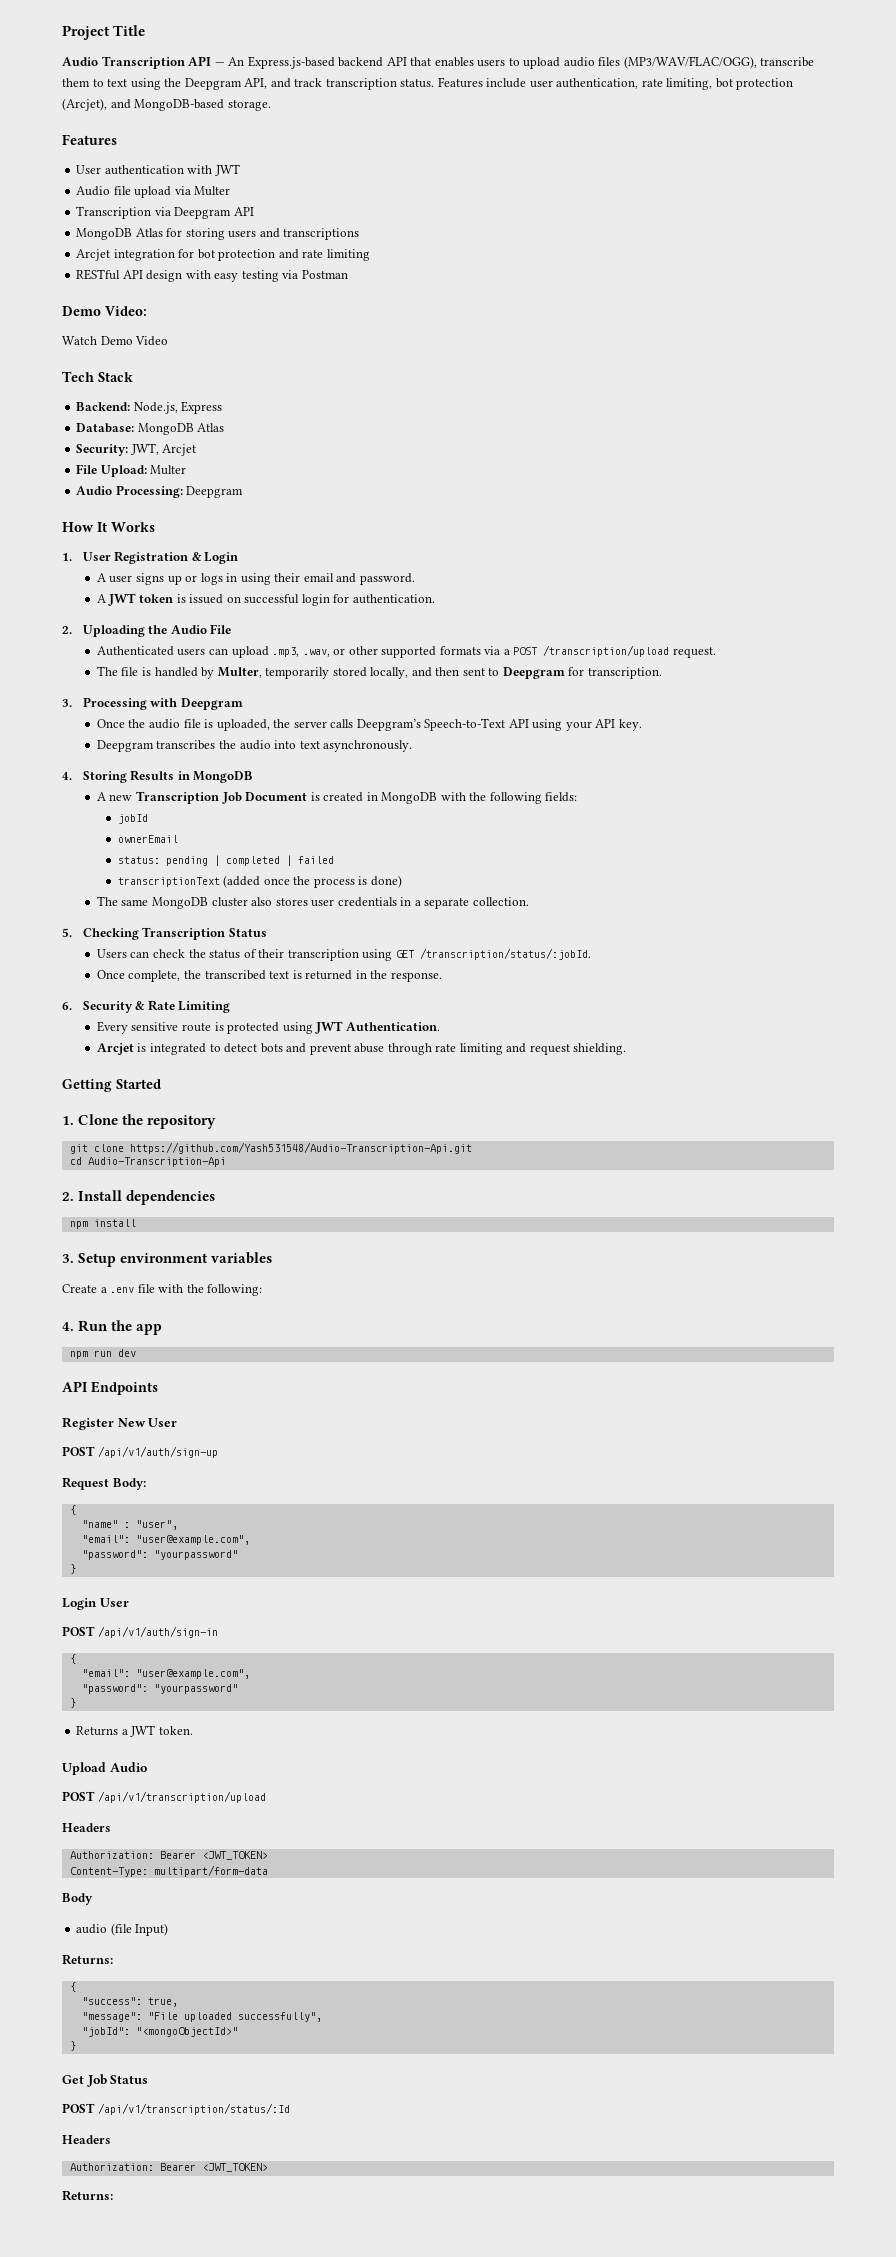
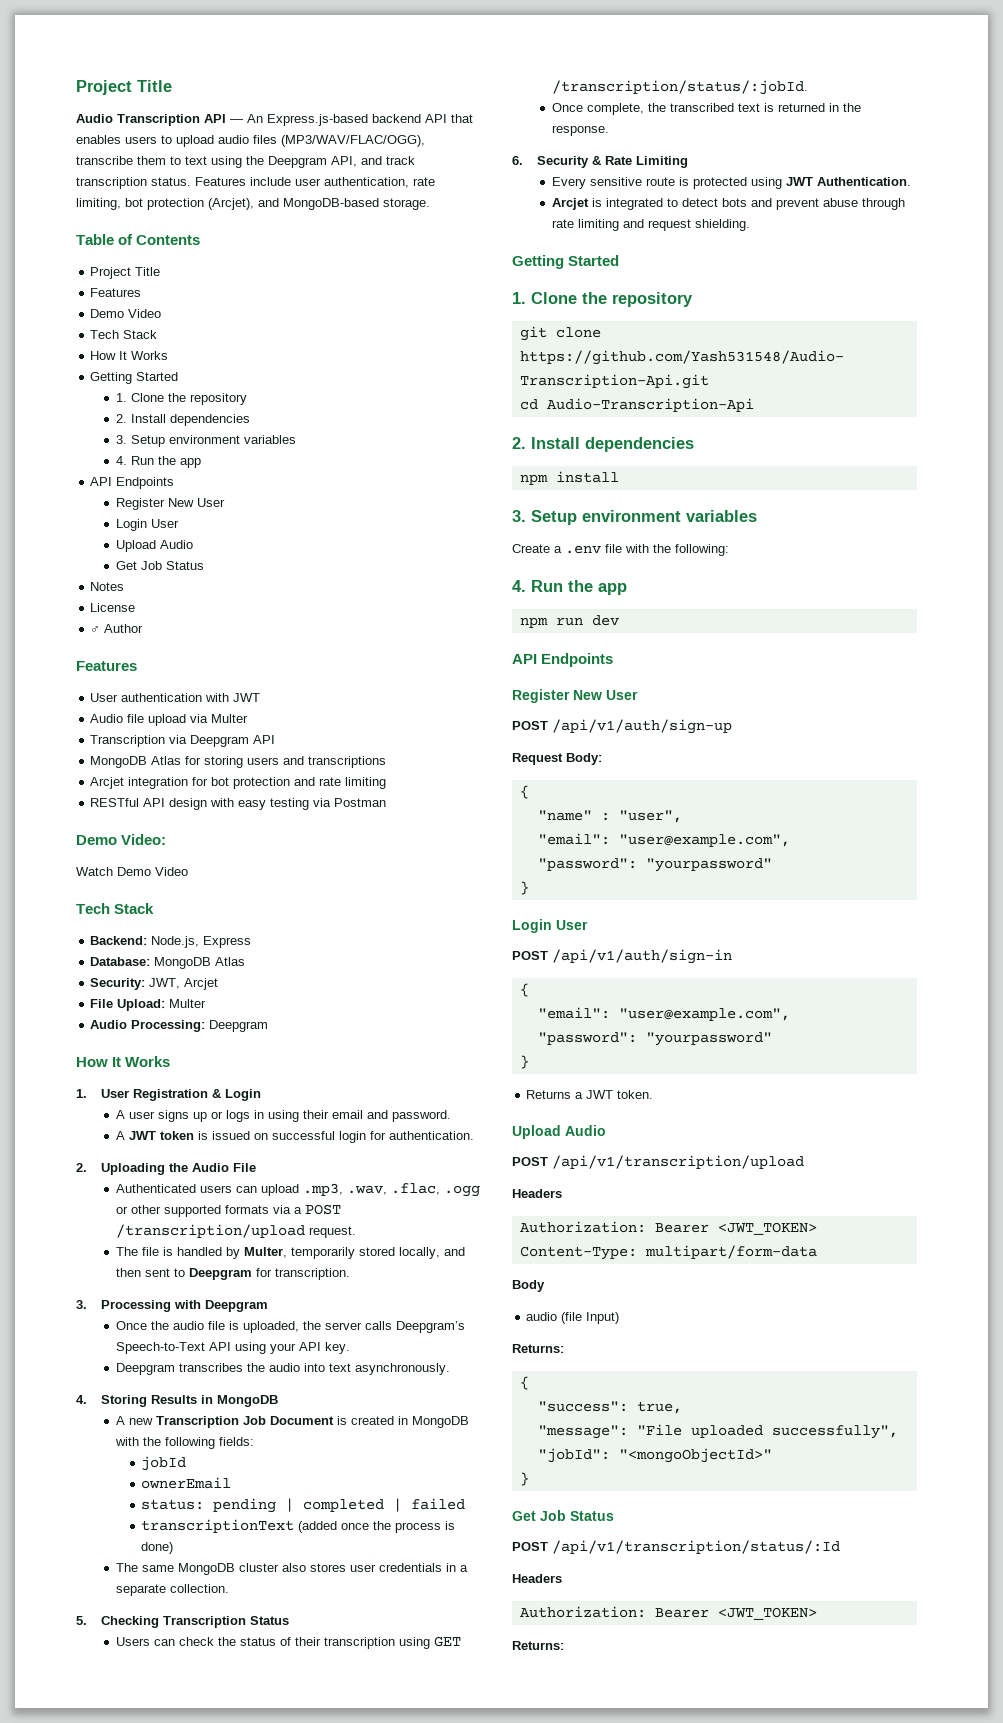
+ Table of Contents
+ Project Title
+ Features
+ Demo Video
+ Tech Stack
+ How It Works
+ Getting Started
+ 1. Clone the repository
+ 2. Install dependencies
+ 3. Setup environment variables
+ 4. Run the app
+ API Endpoints
+ Register New User
+ Login User
+ Upload Audio
+ Get Job Status
+ Notes
+ License
+ ♂ Author
- Authenticated users can upload .mp3, .wav, or other supported formats via a POST /transcription/upload request.
+ Authenticated users can upload .mp3, .wav, .flac, .ogg or other supported formats via a POST /transcription/upload request.

